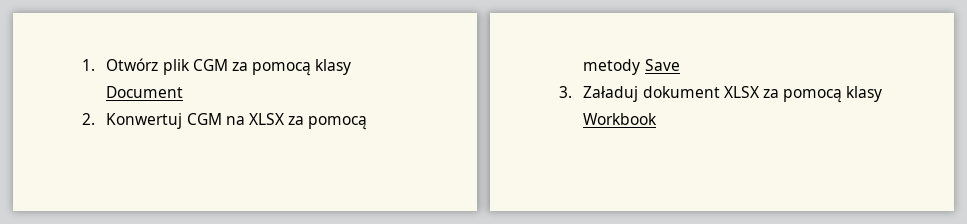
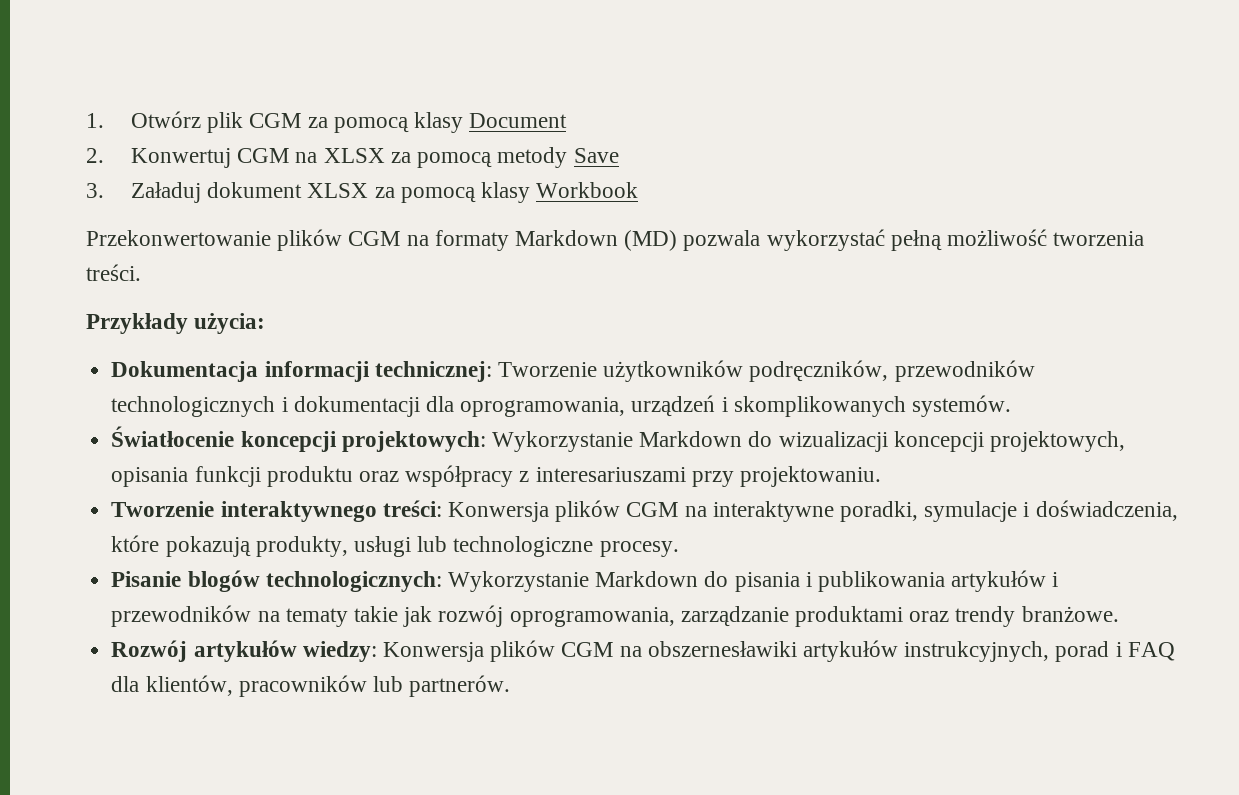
+ Przekonwertowanie plików CGM na formaty Markdown (MD) pozwala wykorzystać pełną możliwość tworzenia treści.
+ Przykłady użycia:
+ Dokumentacja informacji technicznej: Tworzenie użytkowników podręczników, przewodników technologicznych i dokumentacji dla oprogramowania, urządzeń i skomplikowanych systemów.
+ Światłocenie koncepcji projektowych: Wykorzystanie Markdown do wizualizacji koncepcji projektowych, opisania funkcji produktu oraz współpracy z interesariuszami przy projektowaniu.
+ Tworzenie interaktywnego treści: Konwersja plików CGM na interaktywne poradki, symulacje i doświadczenia, które pokazują produkty, usługi lub technologiczne procesy.
+ Pisanie blogów technologicznych: Wykorzystanie Markdown do pisania i publikowania artykułów i przewodników na tematy takie jak rozwój oprogramowania, zarządzanie produktami oraz trendy branżowe.
+ Rozwój artykułów wiedzy: Konwersja plików CGM na obszernesławiki artykułów instrukcyjnych, porad i FAQ dla klientów, pracowników lub partnerów.

